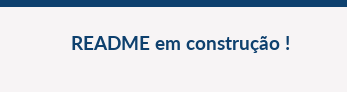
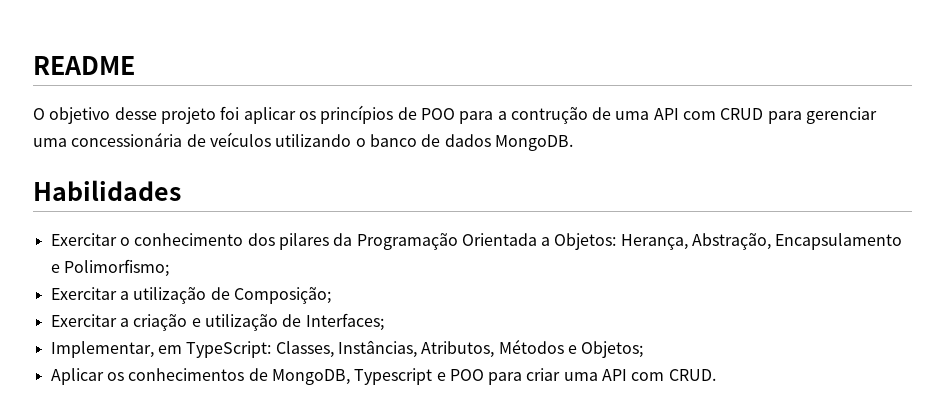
- README em construção !
+ README
+ O objetivo desse projeto foi aplicar os princípios de POO para a contrução de uma API com CRUD para gerenciar uma concessionária de veículos utilizando o banco de dados MongoDB.
+ Habilidades
+ Exercitar o conhecimento dos pilares da Programação Orientada a Objetos: Herança, Abstração, Encapsulamento e Polimorfismo;
+ Exercitar a utilização de Composição;
+ Exercitar a criação e utilização de Interfaces;
+ Implementar, em TypeScript: Classes, Instâncias, Atributos, Métodos e Objetos;
+ Aplicar os conhecimentos de MongoDB, Typescript e POO para criar uma API com CRUD.

